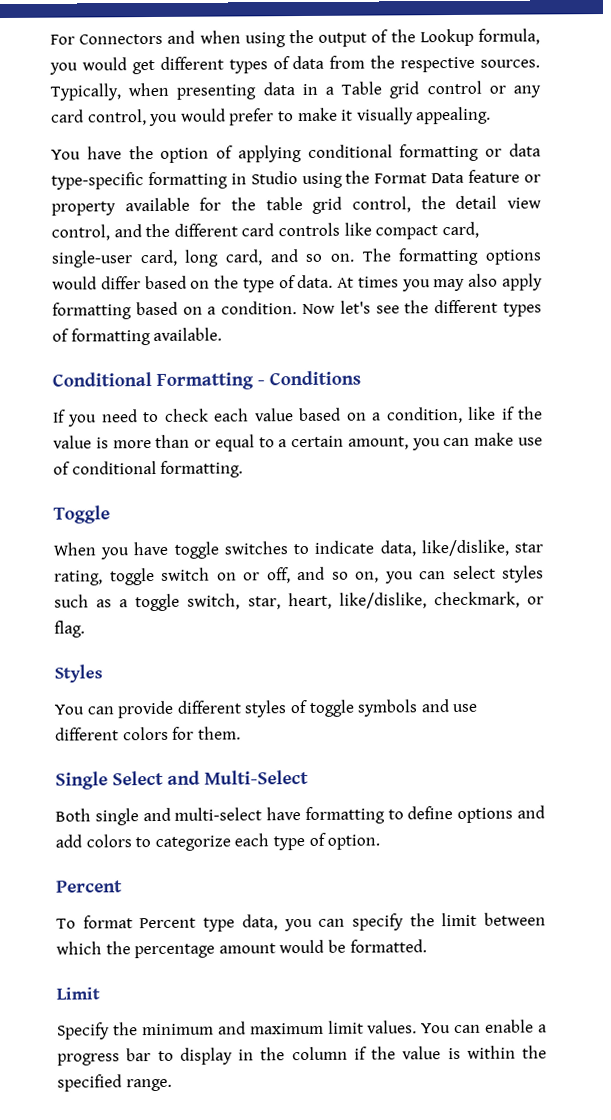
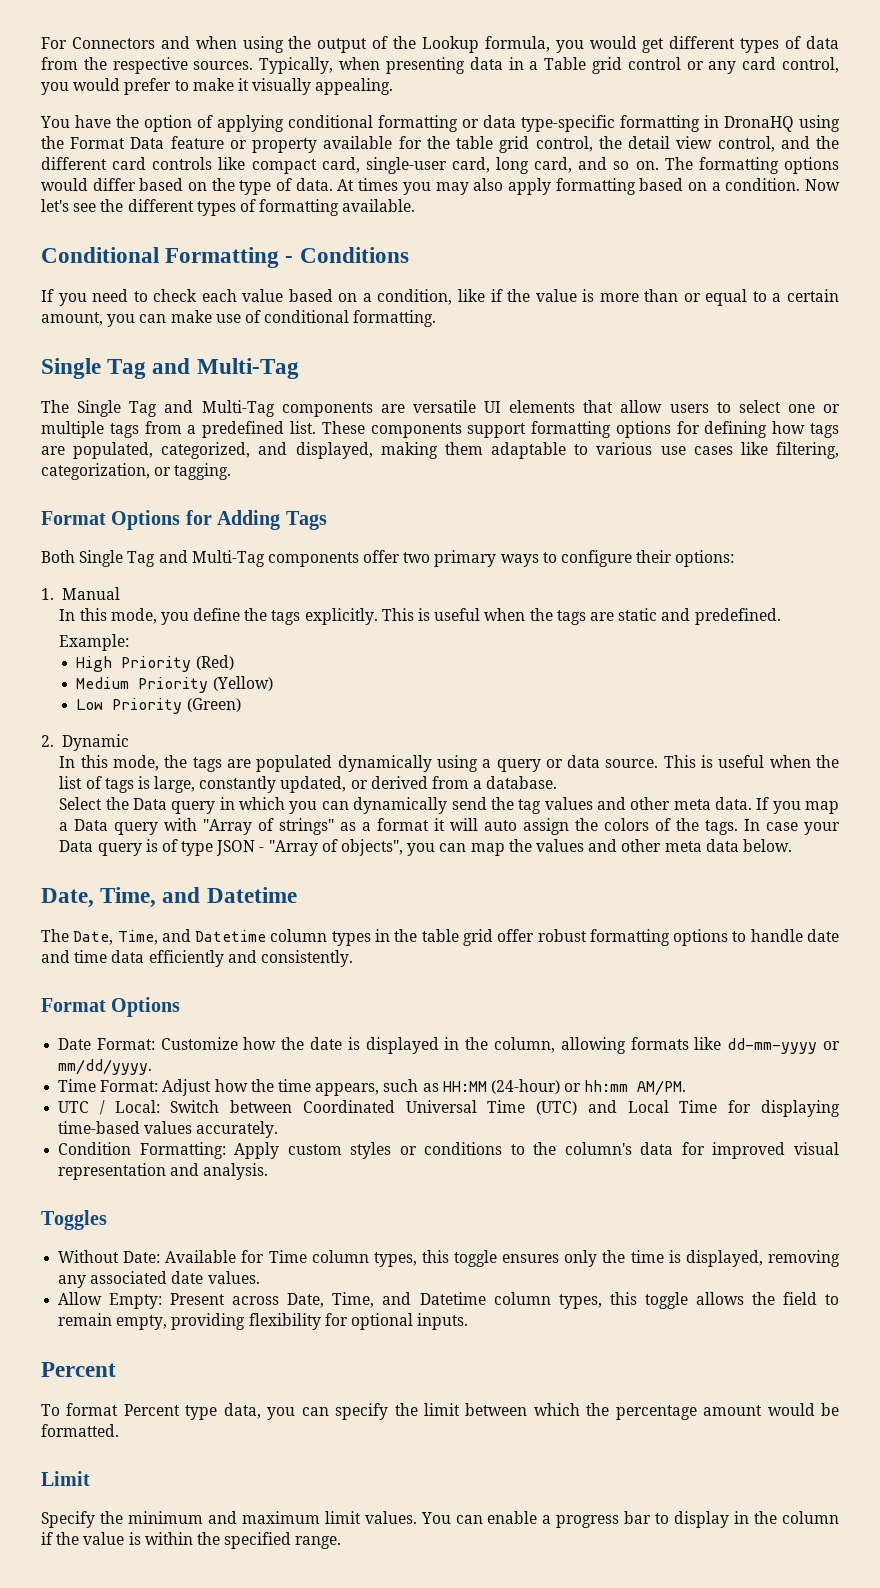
- You have the option of applying conditional formatting or data type-specific formatting in Studio using the Format Data feature or property available for the table grid control, the detail view control, and the different card controls like compact card, single-user card, long card, and so on.
+ You have the option of applying conditional formatting or data type-specific formatting in DronaHQ using the Format Data feature or property available for the table grid control, the detail view control, and the different card controls like compact card, single-user card, long card, and so on.
  If you need to check each value based on a condition, like if the value is more than or equal to a certain amount, you can make use of conditional formatting.
- Toggle
- When you have toggle switches to indicate data, like/dislike, star rating, toggle switch on or off, and so on, you can select styles such as a toggle switch, star, heart, like/dislike, checkmark, or flag.
- Styles
- You can provide different styles of toggle symbols and use different colors for them.
- Single Select and Multi-Select
- Both single and multi-select have formatting to define options and add colors to categorize each type of option.
+ Single Tag and Multi-Tag
+ The Single Tag and Multi-Tag components are versatile UI elements that allow users to select one or multiple tags from a predefined list. These components support formatting options for defining how tags are populated, categorized, and displayed, making them adaptable to various use cases like filtering, categorization, or tagging.
+ Format Options for Adding Tags
+ Both Single Tag and Multi-Tag components offer two primary ways to configure their options:
+ 1. Manual
+ In this mode, you define the tags explicitly. This is useful when the tags are static and predefined.
+ Example:
+ High Priority (Red)
+ Medium Priority (Yellow)
+ Low Priority (Green)
+ 2. Dynamic
+ In this mode, the tags are populated dynamically using a query or data source. This is useful when the list of tags is large, constantly updated, or derived from a database.
+ Select the Data query in which you can dynamically send the tag values and other meta data. If you map a Data query with "Array of strings" as a format it will auto assign the colors of the tags. In case your Data query is of type JSON - "Array of objects", you can map the values and other meta data below.
+ Date, Time, and Datetime
+ The Date, Time, and Datetime column types in the table grid offer robust formatting options to handle date and time data efficiently and consistently.
+ Format Options
+ Date Format: Customize how the date is displayed in the column, allowing formats like dd-mm-yyyy or mm/dd/yyyy.
+ Time Format: Adjust how the time appears, such as HH:MM (24-hour) or hh:mm AM/PM.
+ UTC / Local: Switch between Coordinated Universal Time (UTC) and Local Time for displaying time-based values accurately.
+ Condition Formatting: Apply custom styles or conditions to the column's data for improved visual representation and analysis.
+ Toggles
+ Without Date: Available for Time column types, this toggle ensures only the time is displayed, removing any associated date values.
+ Allow Empty: Present across Date, Time, and Datetime column types, this toggle allows the field to remain empty, providing flexibility for optional inputs.

